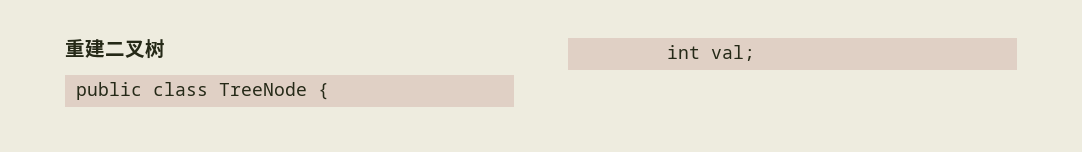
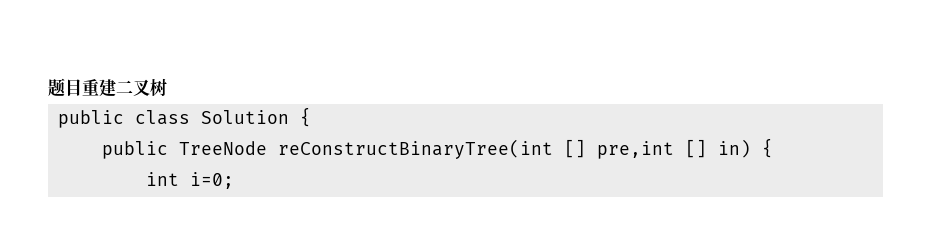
- 重建二叉树
+ 题目重建二叉树
- public class TreeNode {
+ public class Solution {
+ public TreeNode reConstructBinaryTree(int [] pre,int [] in) {
- int val;
+ int i=0;

